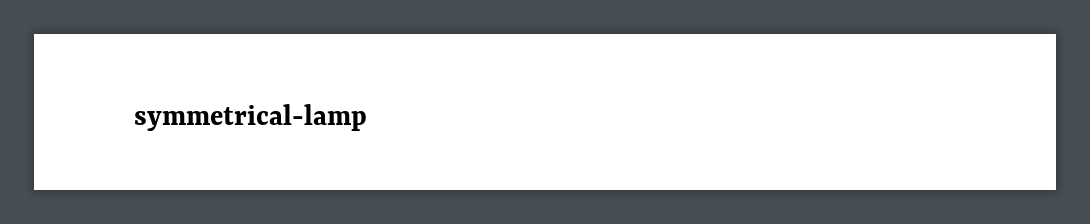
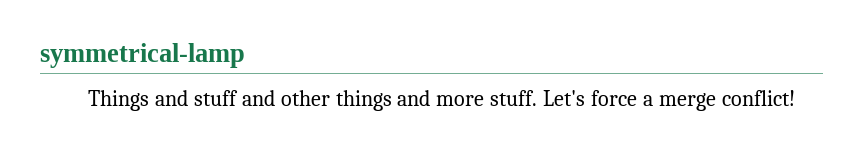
+ Things and stuff and other things and more stuff. Let's force a merge conflict!

